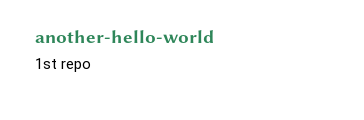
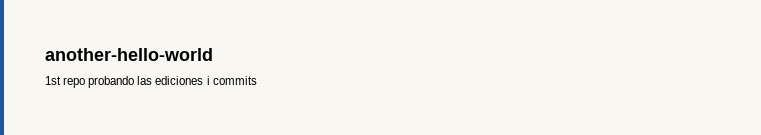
- 1st repo
+ 1st repo probando las ediciones i commits

